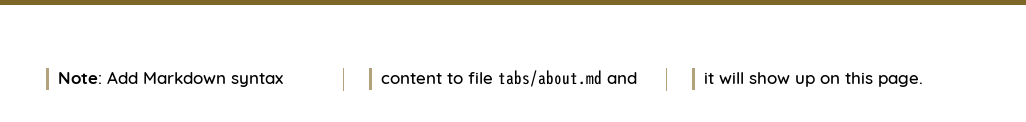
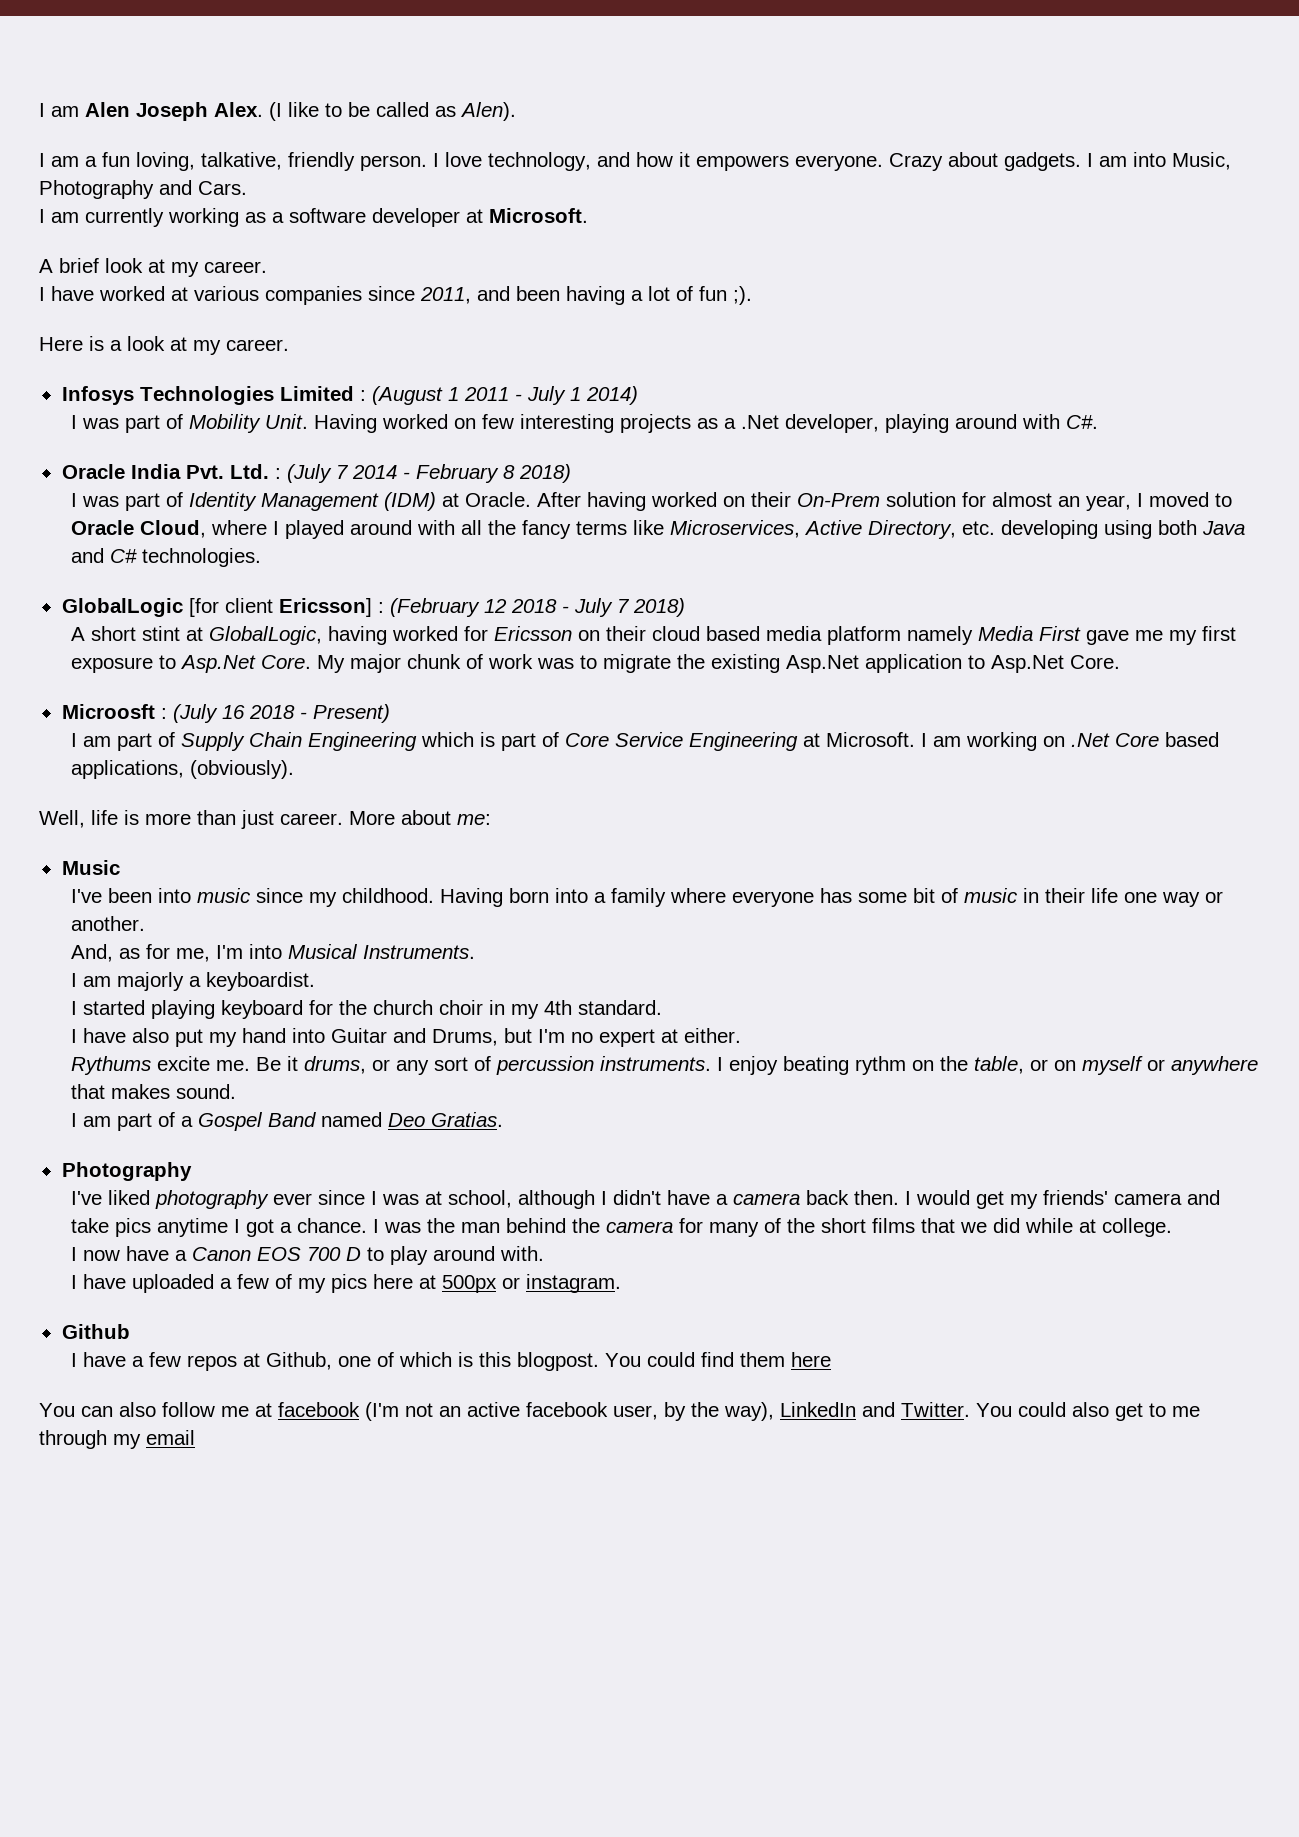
- Note: Add Markdown syntax content to file tabs/about.md and it will show up on this page.
+ I am Alen Joseph Alex. (I like to be called as Alen).
+ I am a fun loving, talkative, friendly person. I love technology, and how it empowers everyone. Crazy about gadgets. I am into Music, Photography and Cars.
+ I am currently working as a software developer at Microsoft.
+ A brief look at my career.
+ I have worked at various companies since 2011, and been having a lot of fun ;).
+ Here is a look at my career.
+ Infosys Technologies Limited : (August 1 2011 - July 1 2014)
+ I was part of Mobility Unit. Having worked on few interesting projects as a .Net developer, playing around with C#.
+ Oracle India Pvt. Ltd. : (July 7 2014 - February 8 2018)
+ I was part of Identity Management (IDM) at Oracle. After having worked on their On-Prem solution for almost an year, I moved to Oracle Cloud, where I played around with all the fancy terms like Microservices, Active Directory, etc. developing using both Java and C# technologies.
+ GlobalLogic [for client Ericsson] : (February 12 2018 - July 7 2018)
+ A short stint at GlobalLogic, having worked for Ericsson on their cloud based media platform namely Media First gave me my first exposure to Asp.Net Core. My major chunk of work was to migrate the existing Asp.Net application to Asp.Net Core.
+ Microosft : (July 16 2018 - Present)
+ I am part of Supply Chain Engineering which is part of Core Service Engineering at Microsoft. I am working on .Net Core based applications, (obviously).
+ Well, life is more than just career. More about me:
+ Music
+ I've been into music since my childhood. Having born into a family where everyone has some bit of music in their life one way or another.
+ And, as for me, I'm into Musical Instruments.
+ I am majorly a keyboardist.
+ I started playing keyboard for the church choir in my 4th standard.
+ I have also put my hand into Guitar and Drums, but I'm no expert at either.
+ Rythums excite me. Be it drums, or any sort of percussion instruments. I enjoy beating rythm on the table, or on myself or anywhere that makes sound.
+ I am part of a Gospel Band named Deo Gratias.
+ Photography
+ I've liked photography ever since I was at school, although I didn't have a camera back then. I would get my friends' camera and take pics anytime I got a chance. I was the man behind the camera for many of the short films that we did while at college.
+ I now have a Canon EOS 700 D to play around with.
+ I have uploaded a few of my pics here at 500px or instagram.
+ Github
+ I have a few repos at Github, one of which is this blogpost. You could find them here
+ You can also follow me at facebook (I'm not an active facebook user, by the way), LinkedIn and Twitter. You could also get to me through my email

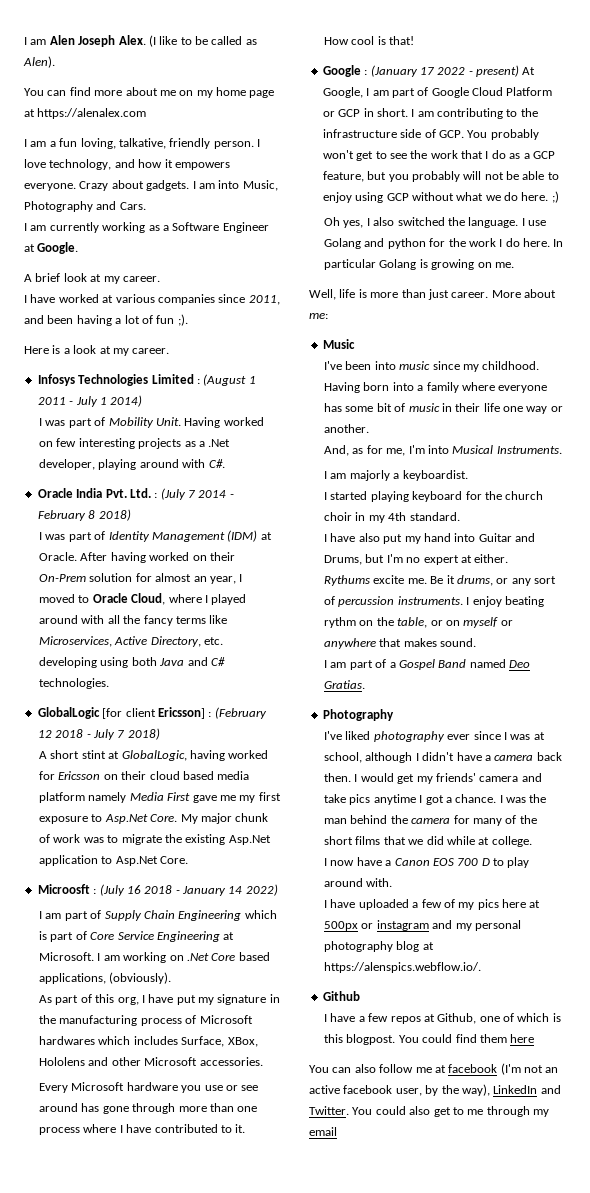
+ You can find more about me on my home page at https://alenalex.com
- I am currently working as a software developer at Microsoft.
+ I am currently working as a Software Engineer at Google.
- Microosft : (July 16 2018 - Present)
+ Microosft : (July 16 2018 - January 14 2022)
+ As part of this org, I have put my signature in the manufacturing process of Microsoft hardwares which includes Surface, XBox, Hololens and other Microsoft accessories.
+ Every Microsoft hardware you use or see around has gone through more than one process where I have contributed to it.
+ How cool is that!
+ Google : (January 17 2022 - present) At Google, I am part of Google Cloud Platform or GCP in short. I am contributing to the infrastructure side of GCP. You probably won't get to see the work that I do as a GCP feature, but you probably will not be able to enjoy using GCP without what we do here. ;)
+ Oh yes, I also switched the language. I use Golang and python for the work I do here. In particular Golang is growing on me.
- I have uploaded a few of my pics here at 500px or instagram.
+ I have uploaded a few of my pics here at 500px or instagram and my personal photography blog at https://alenspics.webflow.io/.

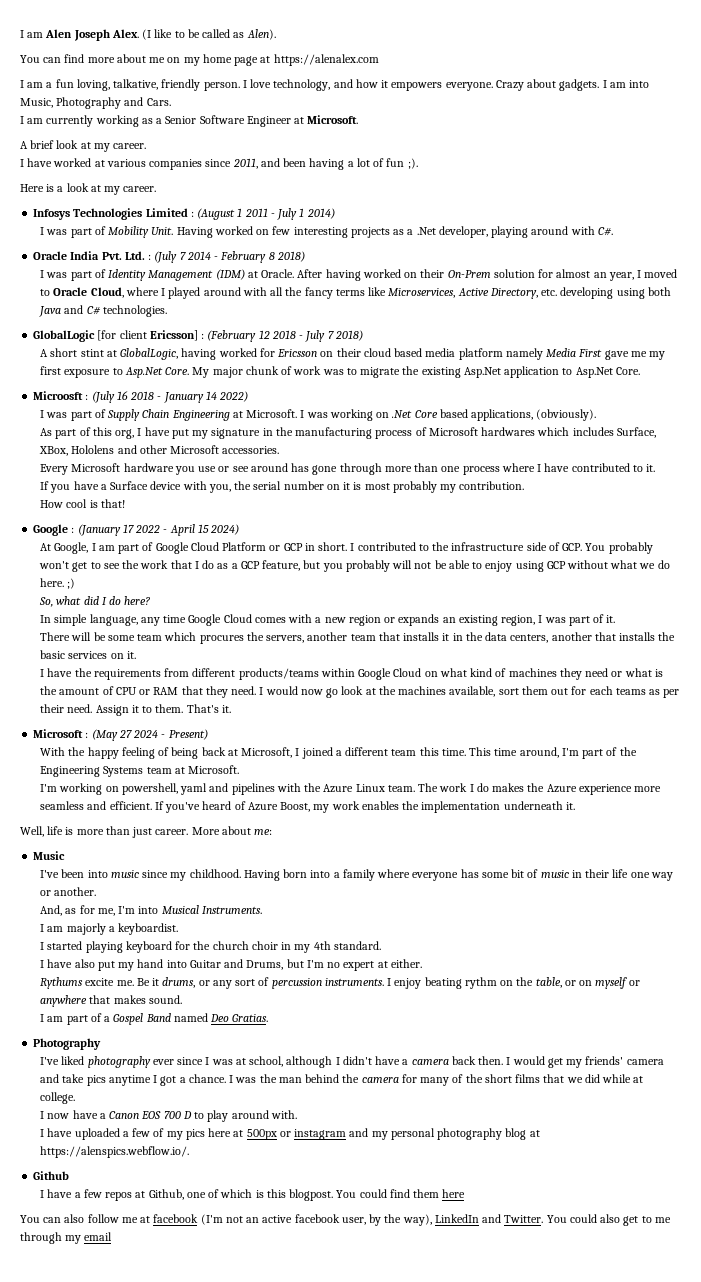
- I am currently working as a Software Engineer at Google.
+ I am currently working as a Senior Software Engineer at Microsoft.
- I am part of Supply Chain Engineering which is part of Core Service Engineering at Microsoft.
+ I was part of Supply Chain Engineering at Microsoft.
- I am working on .Net Core based applications, (obviously).
+ I was working on .Net Core based applications, (obviously).
+ If you have a Surface device with you, the serial number on it is most probably my contribution.
- Google : (January 17 2022 - present) At Google, I am part of Google Cloud Platform or GCP in short.
+ Google : (January 17 2022 - April 15 2024)
+ At Google, I am part of Google Cloud Platform or GCP in short.
- I am contributing to the infrastructure side of GCP. You probably won't get to see the work that I do as a GCP feature, but you probably will not be able to enjoy using GCP without what we do here. ;)
+ I contributed to the infrastructure side of GCP. You probably won't get to see the work that I do as a GCP feature, but you probably will not be able to enjoy using GCP without what we do here. ;)
- Oh yes, I also switched the language. I use Golang and python for the work I do here. In particular Golang is growing on me.
+ So, what did I do here?
+ In simple language, any time Google Cloud comes with a new region or expands an existing region, I was part of it.
+ There will be some team which procures the servers, another team that installs it in the data centers, another that installs the basic services on it.
+ I have the requirements from different products/teams within Google Cloud on what kind of machines they need or what is the amount of CPU or RAM that they need. I would now go look at the machines available, sort them out for each teams as per their need. Assign it to them. That's it.
+ Microsoft : (May 27 2024 - Present)
+ With the happy feeling of being back at Microsoft, I joined a different team this time. This time around, I'm part of the Engineering Systems team at Microsoft.
+ I'm working on powershell, yaml and pipelines with the Azure Linux team. The work I do makes the Azure experience more seamless and efficient. If you've heard of Azure Boost, my work enables the implementation underneath it.

